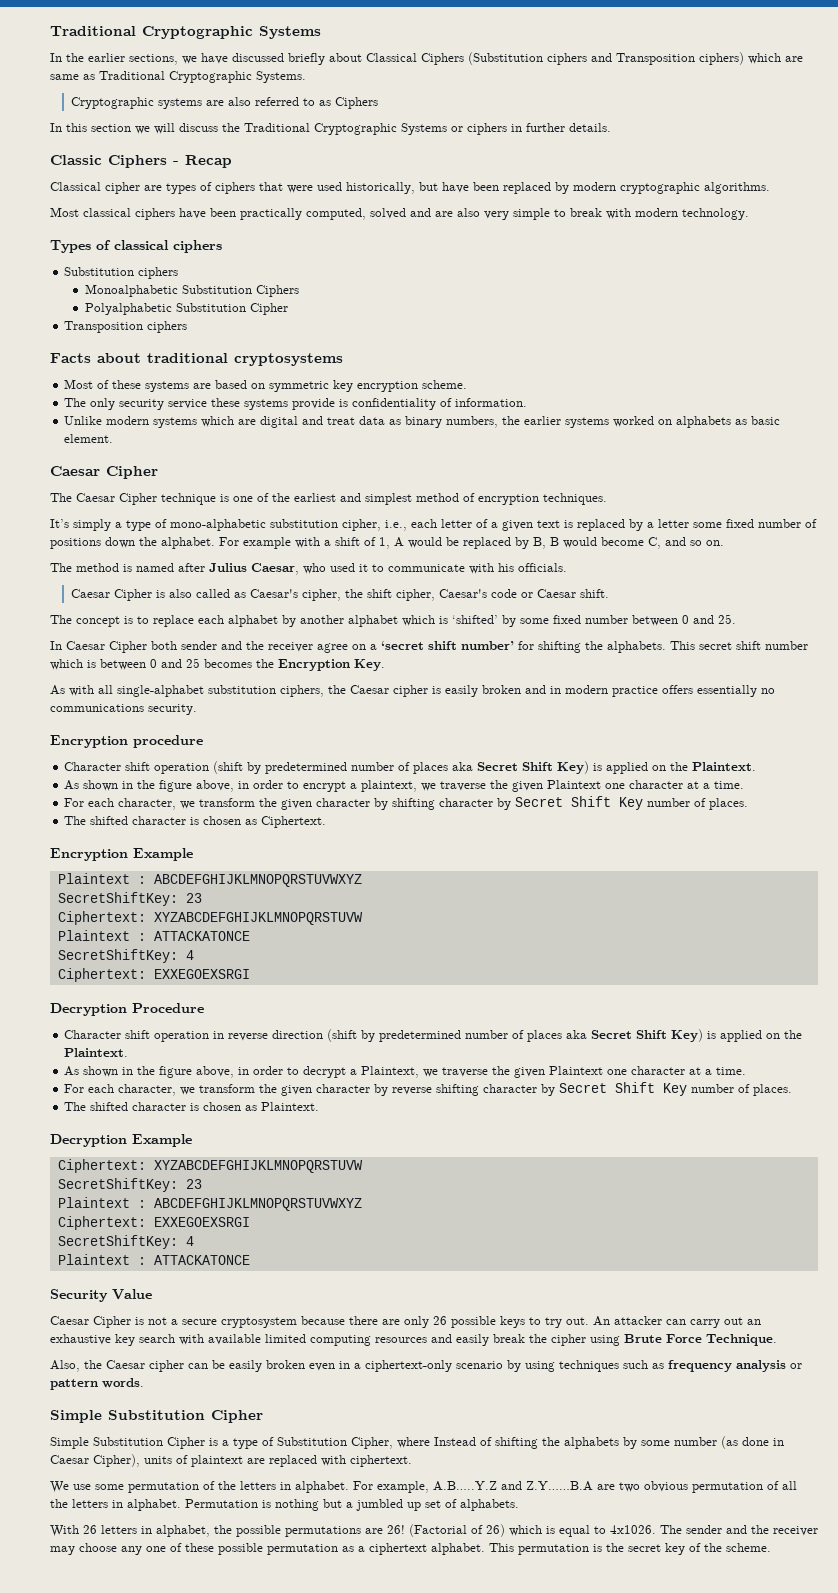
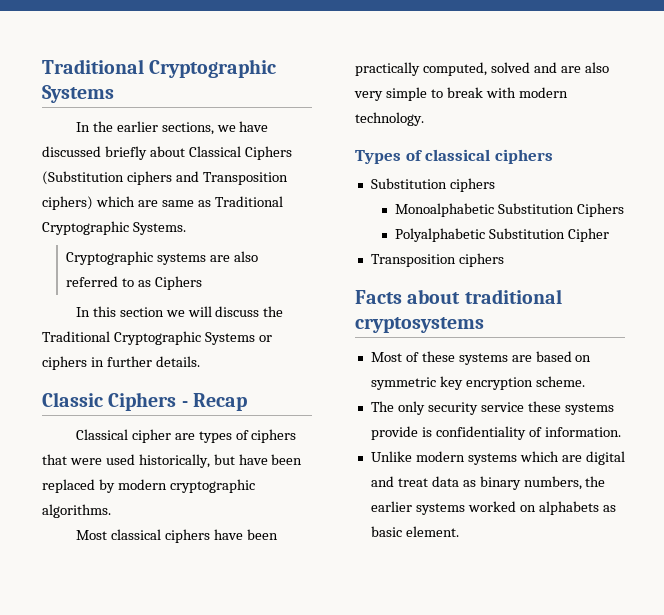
  Unlike modern systems which are digital and treat data as binary numbers, the earlier systems worked on alphabets as basic element.
- Caesar Cipher
- The Caesar Cipher technique is one of the earliest and simplest method of encryption techniques.
- It’s simply a type of mono-alphabetic substitution cipher, i.e., each letter of a given text is replaced by a letter some fixed number of positions down the alphabet. For example with a shift of 1, A would be replaced by B, B would become C, and so on.
- The method is named after Julius Caesar, who used it to communicate with his officials.
- Caesar Cipher is also called as Caesar's cipher, the shift cipher, Caesar's code or Caesar shift.
- The concept is to replace each alphabet by another alphabet which is ‘shifted’ by some fixed number between 0 and 25.
- In Caesar Cipher both sender and the receiver agree on a ‘secret shift number’ for shifting the alphabets. This secret shift number which is between 0 and 25 becomes the Encryption Key.
- As with all single-alphabet substitution ciphers, the Caesar cipher is easily broken and in modern practice offers essentially no communications security.
- Encryption procedure
- Character shift operation (shift by predetermined number of places aka Secret Shift Key) is applied on the Plaintext.
- As shown in the figure above, in order to encrypt a plaintext, we traverse the given Plaintext one character at a time.
- For each character, we transform the given character by shifting character by Secret Shift Key number of places.
- The shifted character is chosen as Ciphertext.
- Encryption Example
- Plaintext : ABCDEFGHIJKLMNOPQRSTUVWXYZ
- SecretShiftKey: 23
- Ciphertext: XYZABCDEFGHIJKLMNOPQRSTUVW
- Plaintext : ATTACKATONCE
- SecretShiftKey: 4
- Ciphertext: EXXEGOEXSRGI
- Decryption Procedure
- Character shift operation in reverse direction (shift by predetermined number of places aka Secret Shift Key) is applied on the Plaintext.
- As shown in the figure above, in order to decrypt a Plaintext, we traverse the given Plaintext one character at a time.
- For each character, we transform the given character by reverse shifting character by Secret Shift Key number of places.
- The shifted character is chosen as Plaintext.
- Decryption Example
- Ciphertext: XYZABCDEFGHIJKLMNOPQRSTUVW
- SecretShiftKey: 23
- Plaintext : ABCDEFGHIJKLMNOPQRSTUVWXYZ
- Ciphertext: EXXEGOEXSRGI
- SecretShiftKey: 4
- Plaintext : ATTACKATONCE
- Security Value
- Caesar Cipher is not a secure cryptosystem because there are only 26 possible keys to try out. An attacker can carry out an exhaustive key search with available limited computing resources and easily break the cipher using Brute Force Technique.
- Also, the Caesar cipher can be easily broken even in a ciphertext-only scenario by using techniques such as frequency analysis or pattern words.
- Simple Substitution Cipher
- Simple Substitution Cipher is a type of Substitution Cipher, where Instead of shifting the alphabets by some number (as done in Caesar Cipher), units of plaintext are replaced with ciphertext.
- We use some permutation of the letters in alphabet. For example, A.B…..Y.Z and Z.Y……B.A are two obvious permutation of all the letters in alphabet. Permutation is nothing but a jumbled up set of alphabets.
- With 26 letters in alphabet, the possible permutations are 26! (Factorial of 26) which is equal to 4x1026. The sender and the receiver may choose any one of these possible permutation as a ciphertext alphabet. This permutation is the secret key of the scheme.

